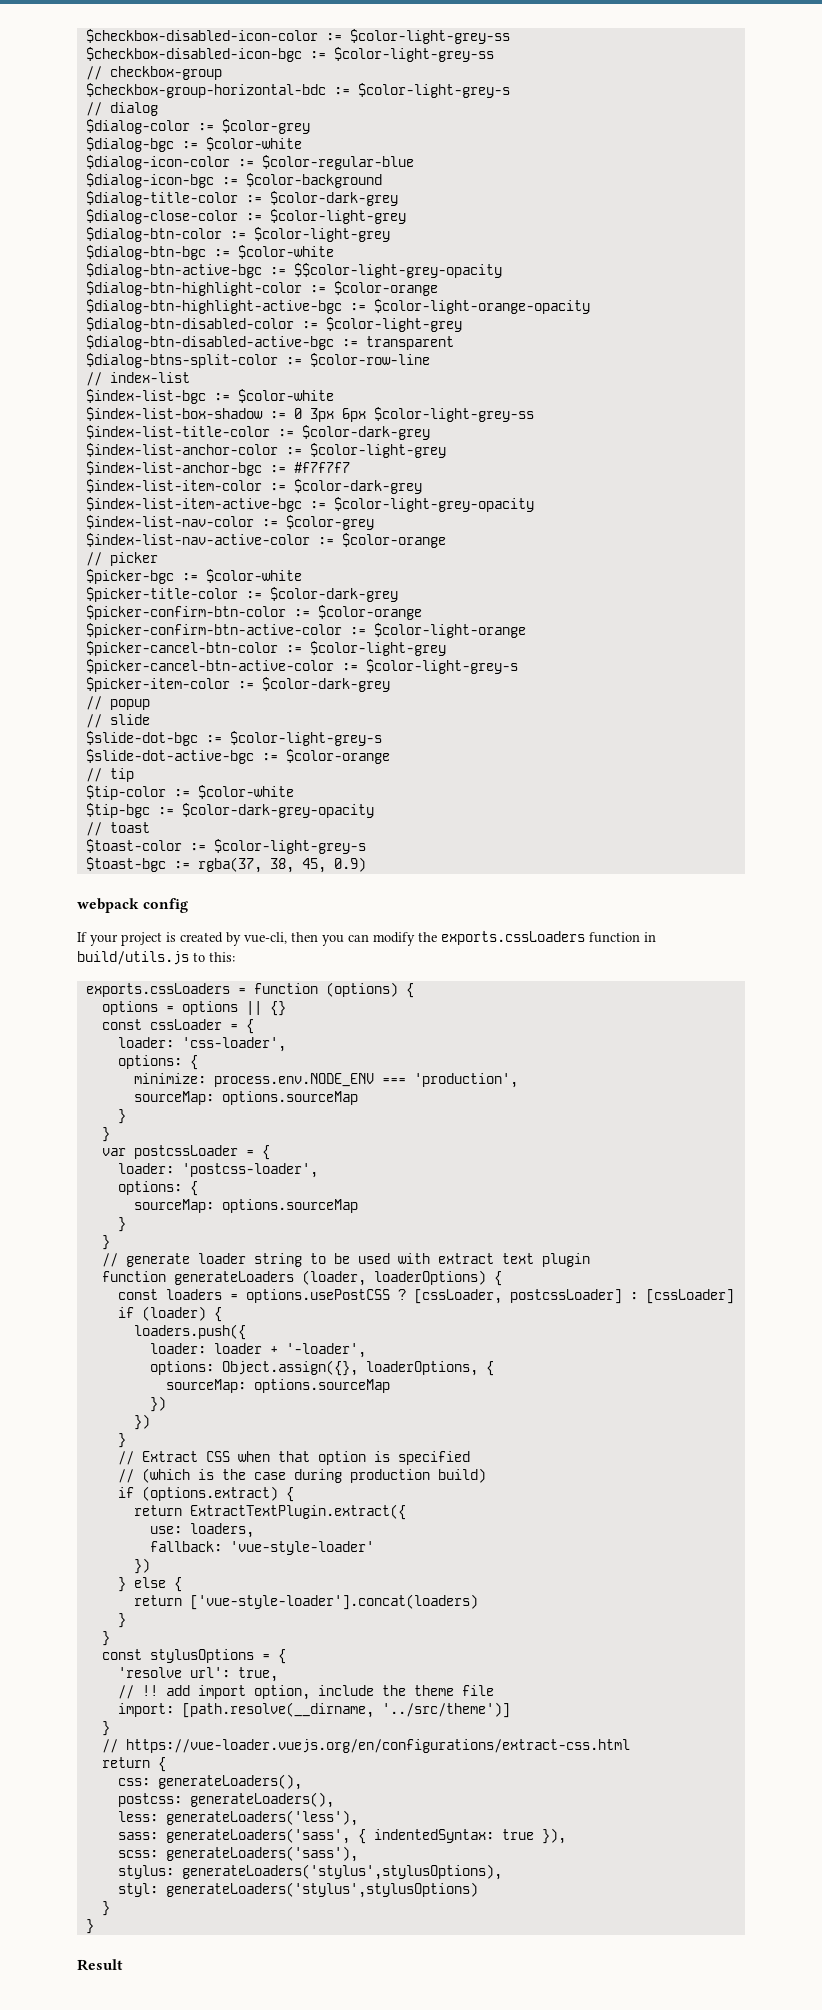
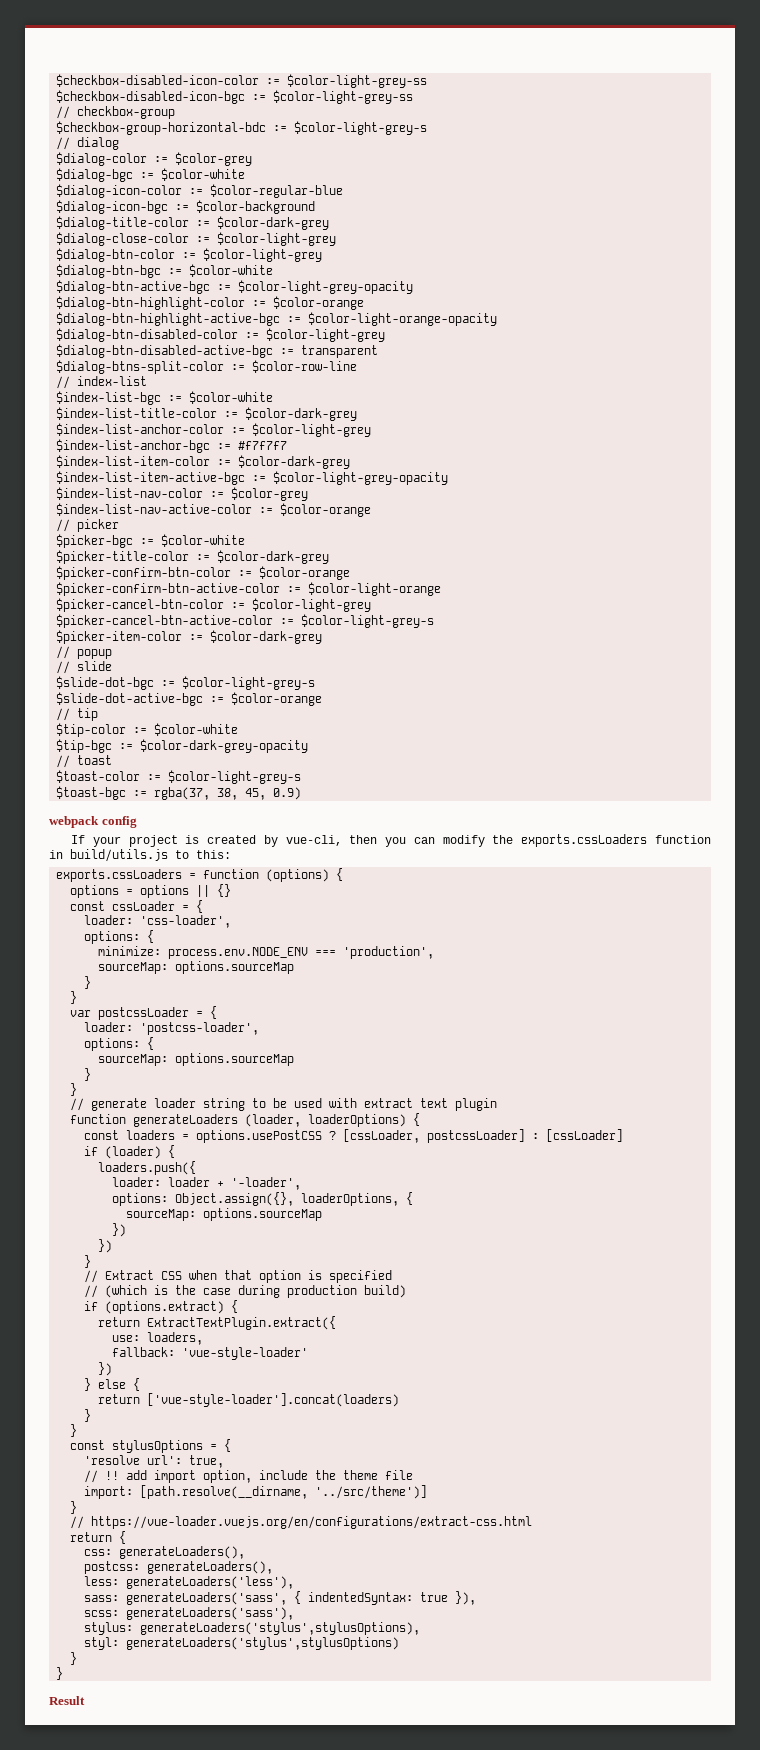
- $dialog-btn-active-bgc := $$color-light-grey-opacity
+ $dialog-btn-active-bgc := $color-light-grey-opacity
- $index-list-box-shadow := 0 3px 6px $color-light-grey-ss

